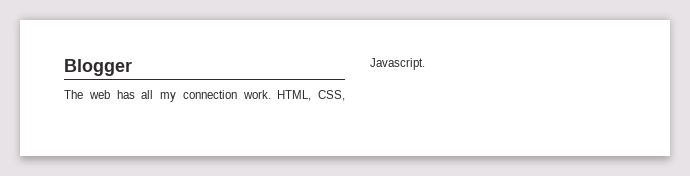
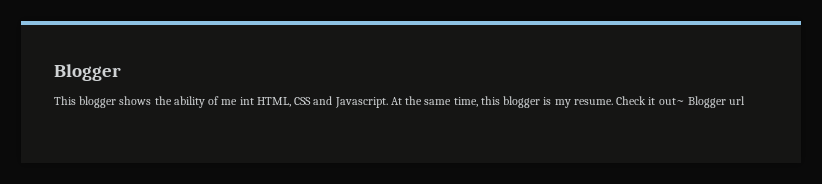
- The web has all my connection work. HTML, CSS, Javascript.
+ This blogger shows the ability of me int HTML, CSS and Javascript. At the same time, this blogger is my resume. Check it out~ Blogger url

